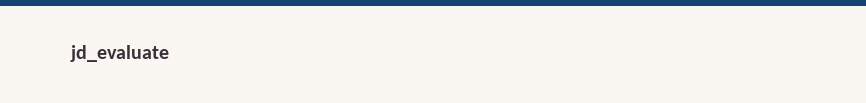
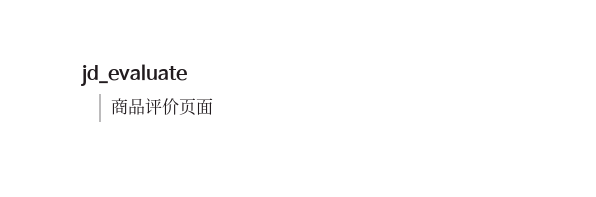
+ 商品评价页面

